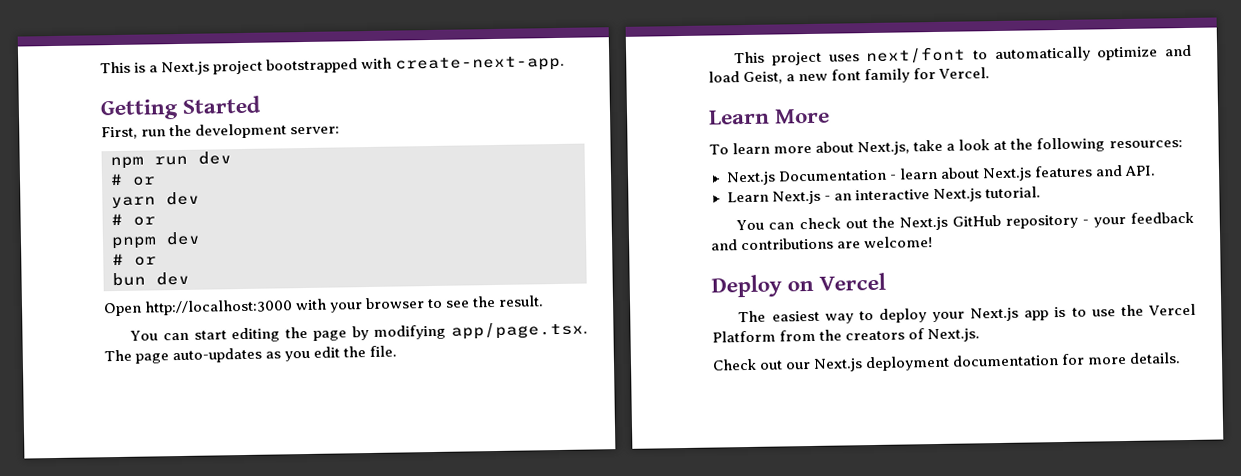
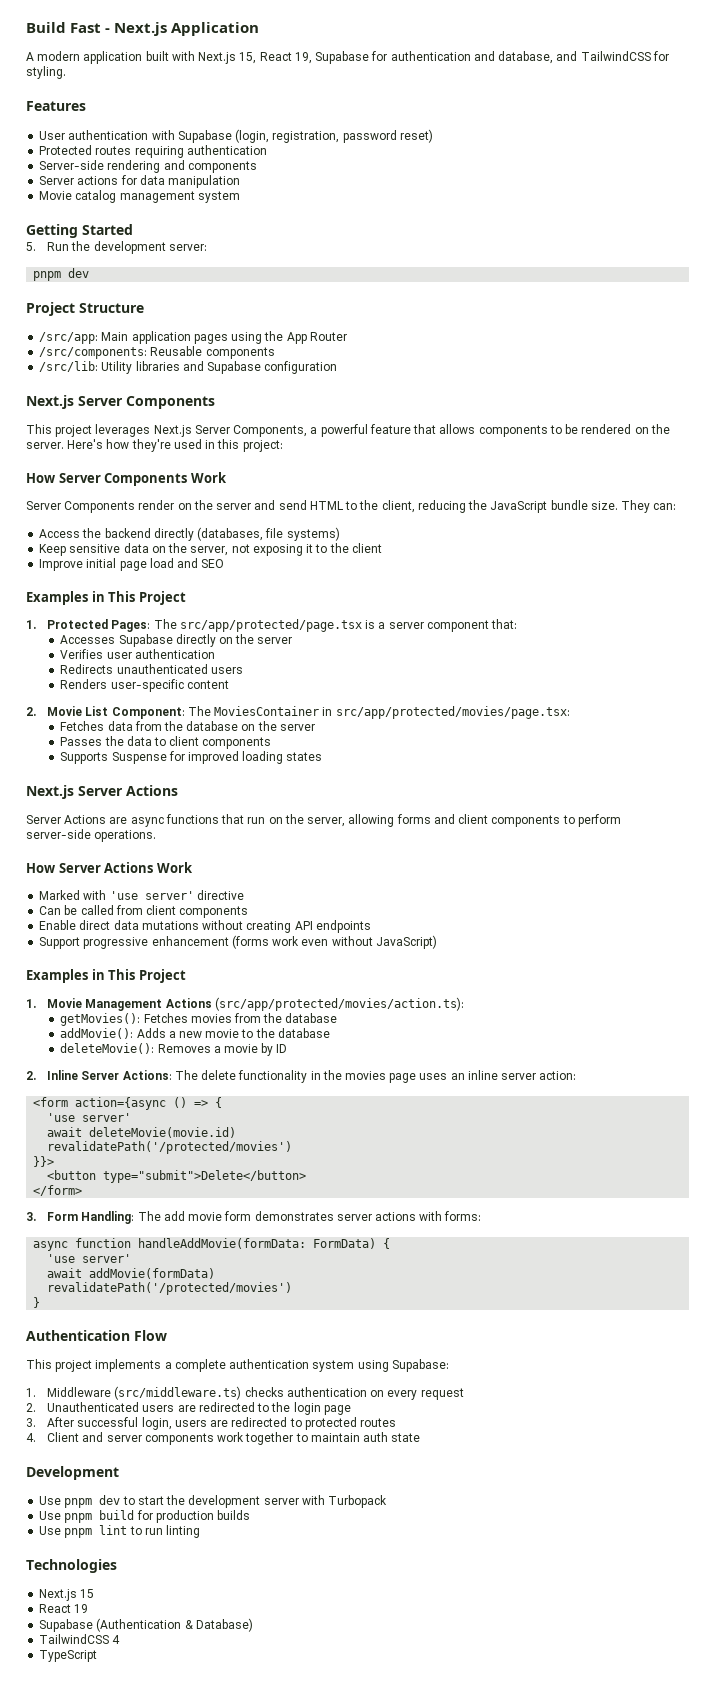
- This is a Next.js project bootstrapped with create-next-app.
+ Build Fast - Next.js Application
+ A modern application built with Next.js 15, React 19, Supabase for authentication and database, and TailwindCSS for styling.
+ Features
+ User authentication with Supabase (login, registration, password reset)
+ Protected routes requiring authentication
+ Server-side rendering and components
+ Server actions for data manipulation
+ Movie catalog management system
- First, run the development server:
- npm run dev
- # or
- yarn dev
- # or
+ 5. Run the development server:
  pnpm dev
- # or
- bun dev
- Open http://localhost:3000 with your browser to see the result.
- You can start editing the page by modifying app/page.tsx. The page auto-updates as you edit the file.
- This project uses next/font to automatically optimize and load Geist, a new font family for Vercel.
- Learn More
- To learn more about Next.js, take a look at the following resources:
- Next.js Documentation - learn about Next.js features and API.
- Learn Next.js - an interactive Next.js tutorial.
- You can check out the Next.js GitHub repository - your feedback and contributions are welcome!
- Deploy on Vercel
- The easiest way to deploy your Next.js app is to use the Vercel Platform from the creators of Next.js.
- Check out our Next.js deployment documentation for more details.
+ Project Structure
+ /src/app: Main application pages using the App Router
+ /src/components: Reusable components
+ /src/lib: Utility libraries and Supabase configuration
+ Next.js Server Components
+ This project leverages Next.js Server Components, a powerful feature that allows components to be rendered on the server. Here's how they're used in this project:
+ How Server Components Work
+ Server Components render on the server and send HTML to the client, reducing the JavaScript bundle size. They can:
+ Access the backend directly (databases, file systems)
+ Keep sensitive data on the server, not exposing it to the client
+ Improve initial page load and SEO
+ Examples in This Project
+ 1. Protected Pages: The src/app/protected/page.tsx is a server component that:
+ Accesses Supabase directly on the server
+ Verifies user authentication
+ Redirects unauthenticated users
+ Renders user-specific content
+ 2. Movie List Component: The MoviesContainer in src/app/protected/movies/page.tsx:
+ Fetches data from the database on the server
+ Passes the data to client components
+ Supports Suspense for improved loading states
+ Next.js Server Actions
+ Server Actions are async functions that run on the server, allowing forms and client components to perform server-side operations.
+ How Server Actions Work
+ Marked with 'use server' directive
+ Can be called from client components
+ Enable direct data mutations without creating API endpoints
+ Support progressive enhancement (forms work even without JavaScript)
+ Examples in This Project
+ 1. Movie Management Actions (src/app/protected/movies/action.ts):
+ getMovies(): Fetches movies from the database
+ addMovie(): Adds a new movie to the database
+ deleteMovie(): Removes a movie by ID
+ 2. Inline Server Actions: The delete functionality in the movies page uses an inline server action:
+ <form action={async () => {
+ 'use server'
+ await deleteMovie(movie.id)
+ revalidatePath('/protected/movies')
+ }}>
+ <button type="submit">Delete</button>
+ </form>
+ 3. Form Handling: The add movie form demonstrates server actions with forms:
+ async function handleAddMovie(formData: FormData) {
+ 'use server'
+ await addMovie(formData)
+ revalidatePath('/protected/movies')
+ }
+ Authentication Flow
+ This project implements a complete authentication system using Supabase:
+ 1. Middleware (src/middleware.ts) checks authentication on every request
+ 2. Unauthenticated users are redirected to the login page
+ 3. After successful login, users are redirected to protected routes
+ 4. Client and server components work together to maintain auth state
+ Development
+ Use pnpm dev to start the development server with Turbopack
+ Use pnpm build for production builds
+ Use pnpm lint to run linting
+ Technologies
+ Next.js 15
+ React 19
+ Supabase (Authentication & Database)
+ TailwindCSS 4
+ TypeScript

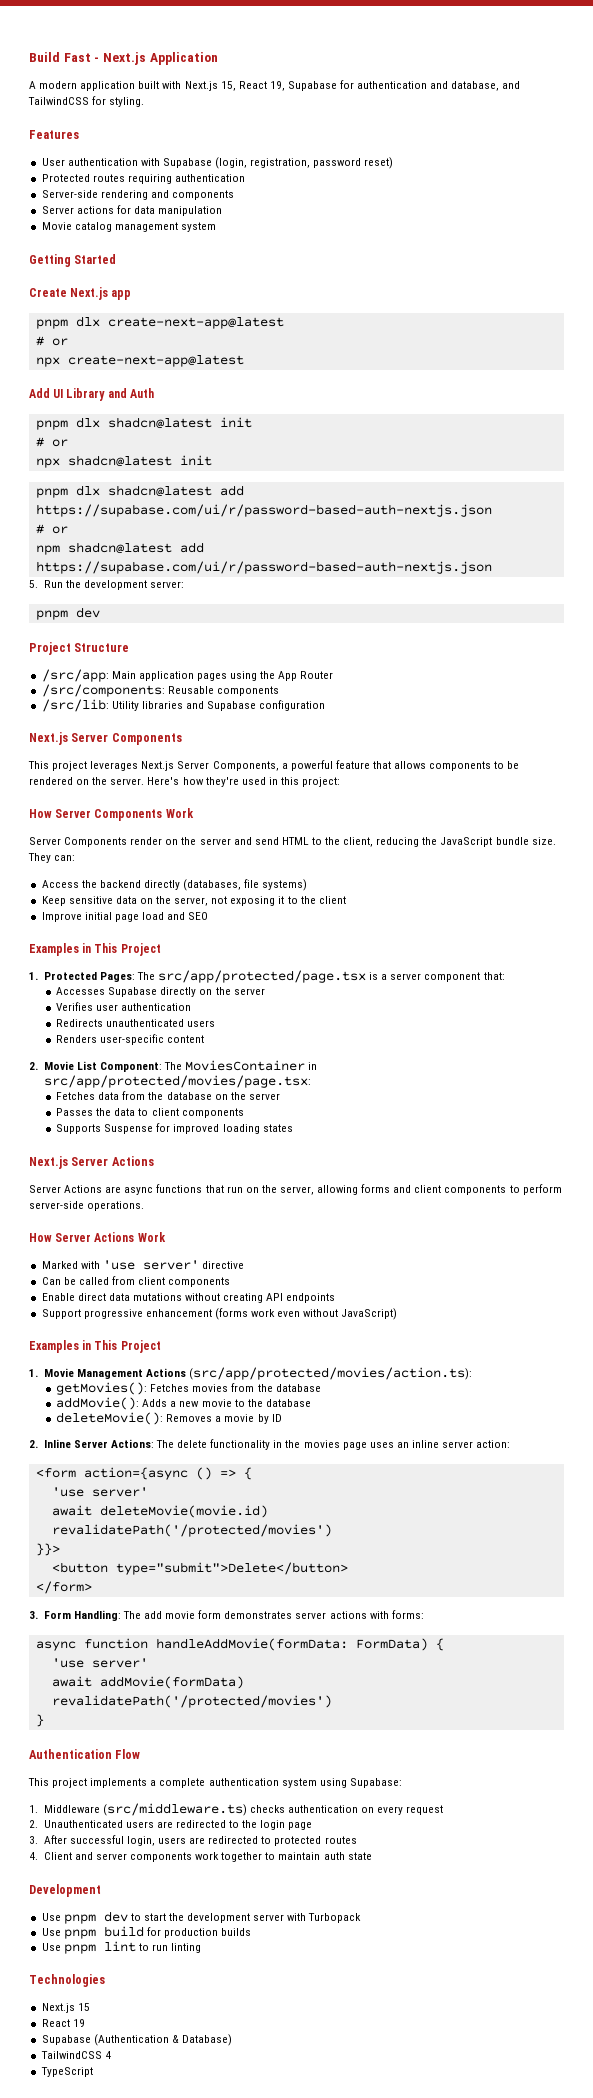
+ Create Next.js app
+ pnpm dlx create-next-app@latest
+ # or
+ npx create-next-app@latest
+ Add UI Library and Auth
+ pnpm dlx shadcn@latest init
+ # or
+ npx shadcn@latest init
+ pnpm dlx shadcn@latest add https://supabase.com/ui/r/password-based-auth-nextjs.json
+ # or
+ npm shadcn@latest add https://supabase.com/ui/r/password-based-auth-nextjs.json

